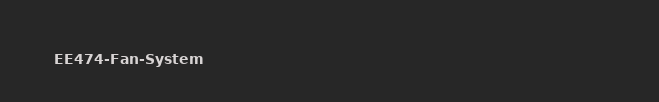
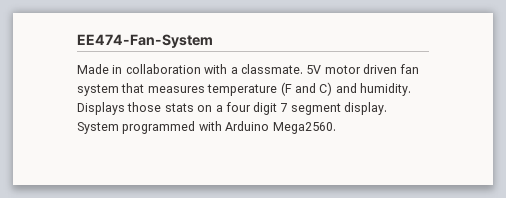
+ Made in collaboration with a classmate. 5V motor driven fan system that measures temperature (F and C) and humidity. Displays those stats on a four digit 7 segment display. System programmed with Arduino Mega2560.

